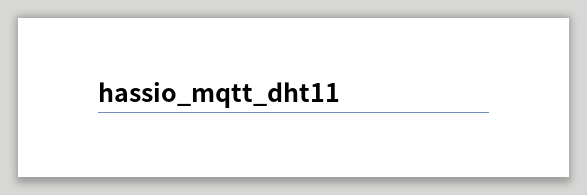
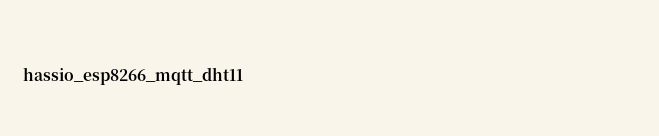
- hassio_mqtt_dht11
+ hassio_esp8266_mqtt_dht11

